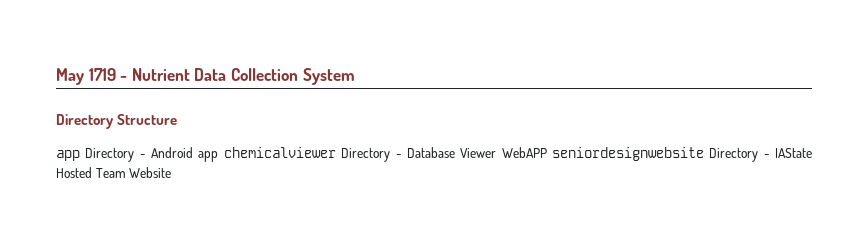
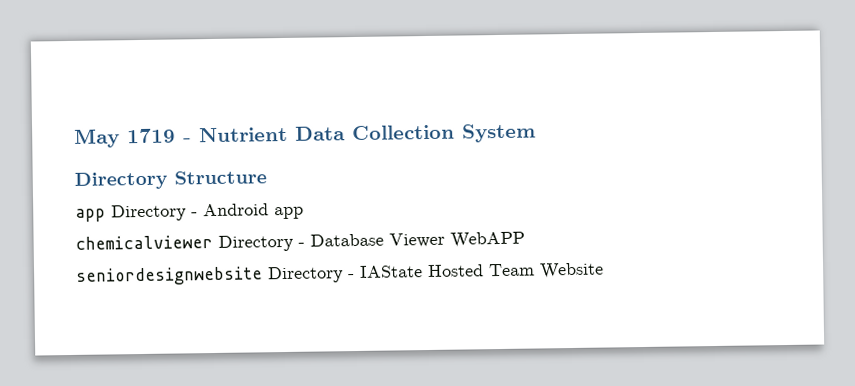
- app Directory - Android app chemicalviewer Directory - Database Viewer WebAPP seniordesignwebsite Directory - IAState Hosted Team Website
+ app Directory - Android app
+ chemicalviewer Directory - Database Viewer WebAPP
+ seniordesignwebsite Directory - IAState Hosted Team Website

